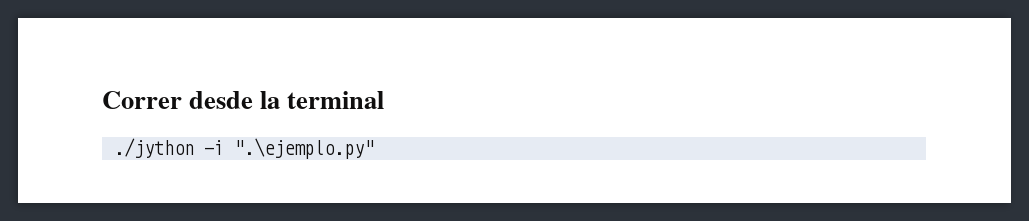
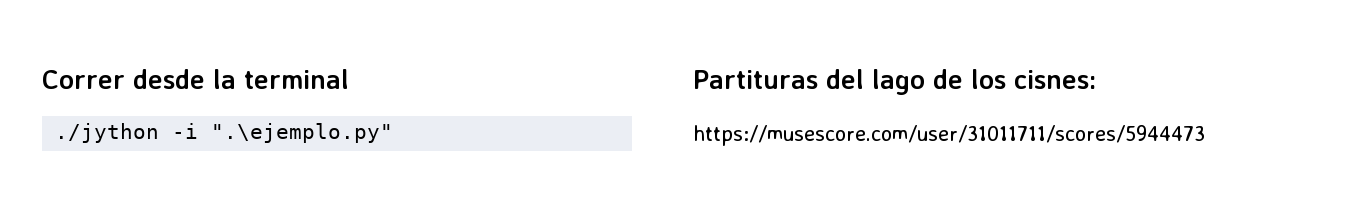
+ Partituras del lago de los cisnes:
+ https://musescore.com/user/31011711/scores/5944473

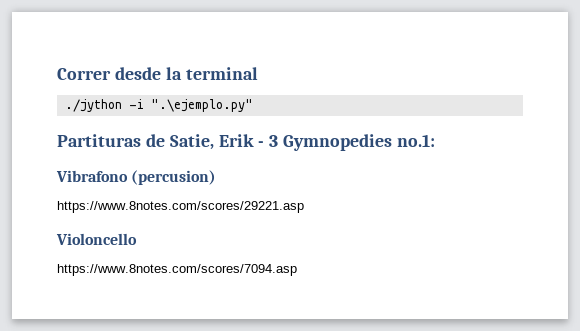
- Partituras del lago de los cisnes:
- https://musescore.com/user/31011711/scores/5944473
+ Partituras de Satie, Erik - 3 Gymnopedies no.1:
+ Vibrafono (percusion)
+ https://www.8notes.com/scores/29221.asp
+ Violoncello
+ https://www.8notes.com/scores/7094.asp

